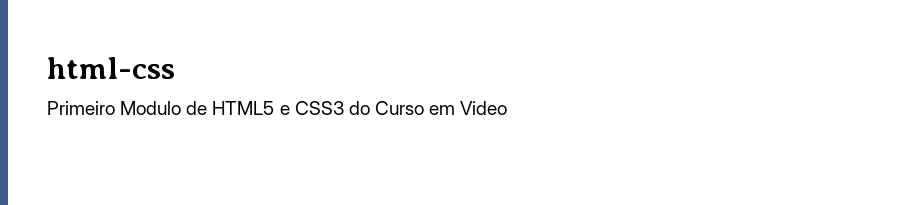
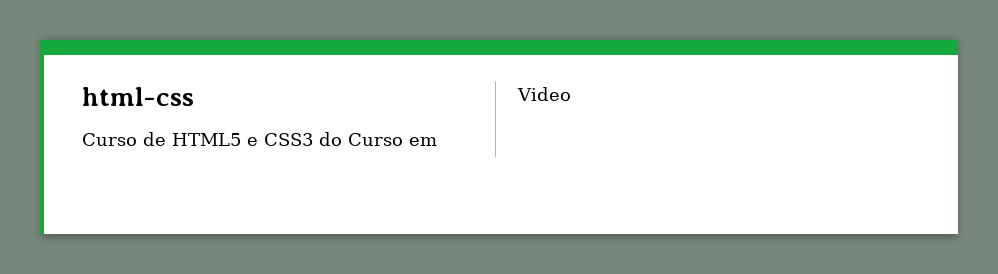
- Primeiro Modulo de HTML5 e CSS3 do Curso em Video
+ Curso de HTML5 e CSS3 do Curso em Video

